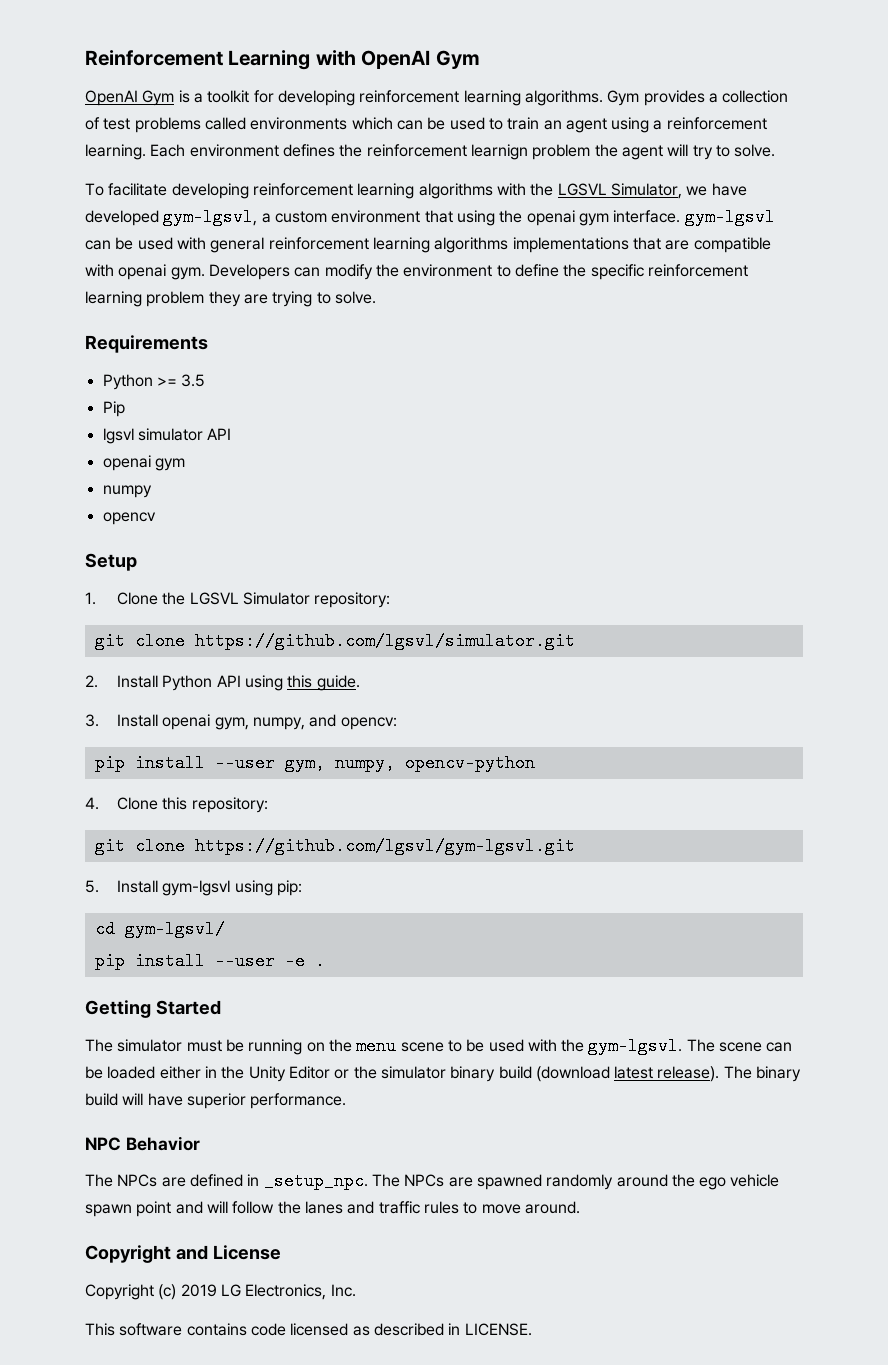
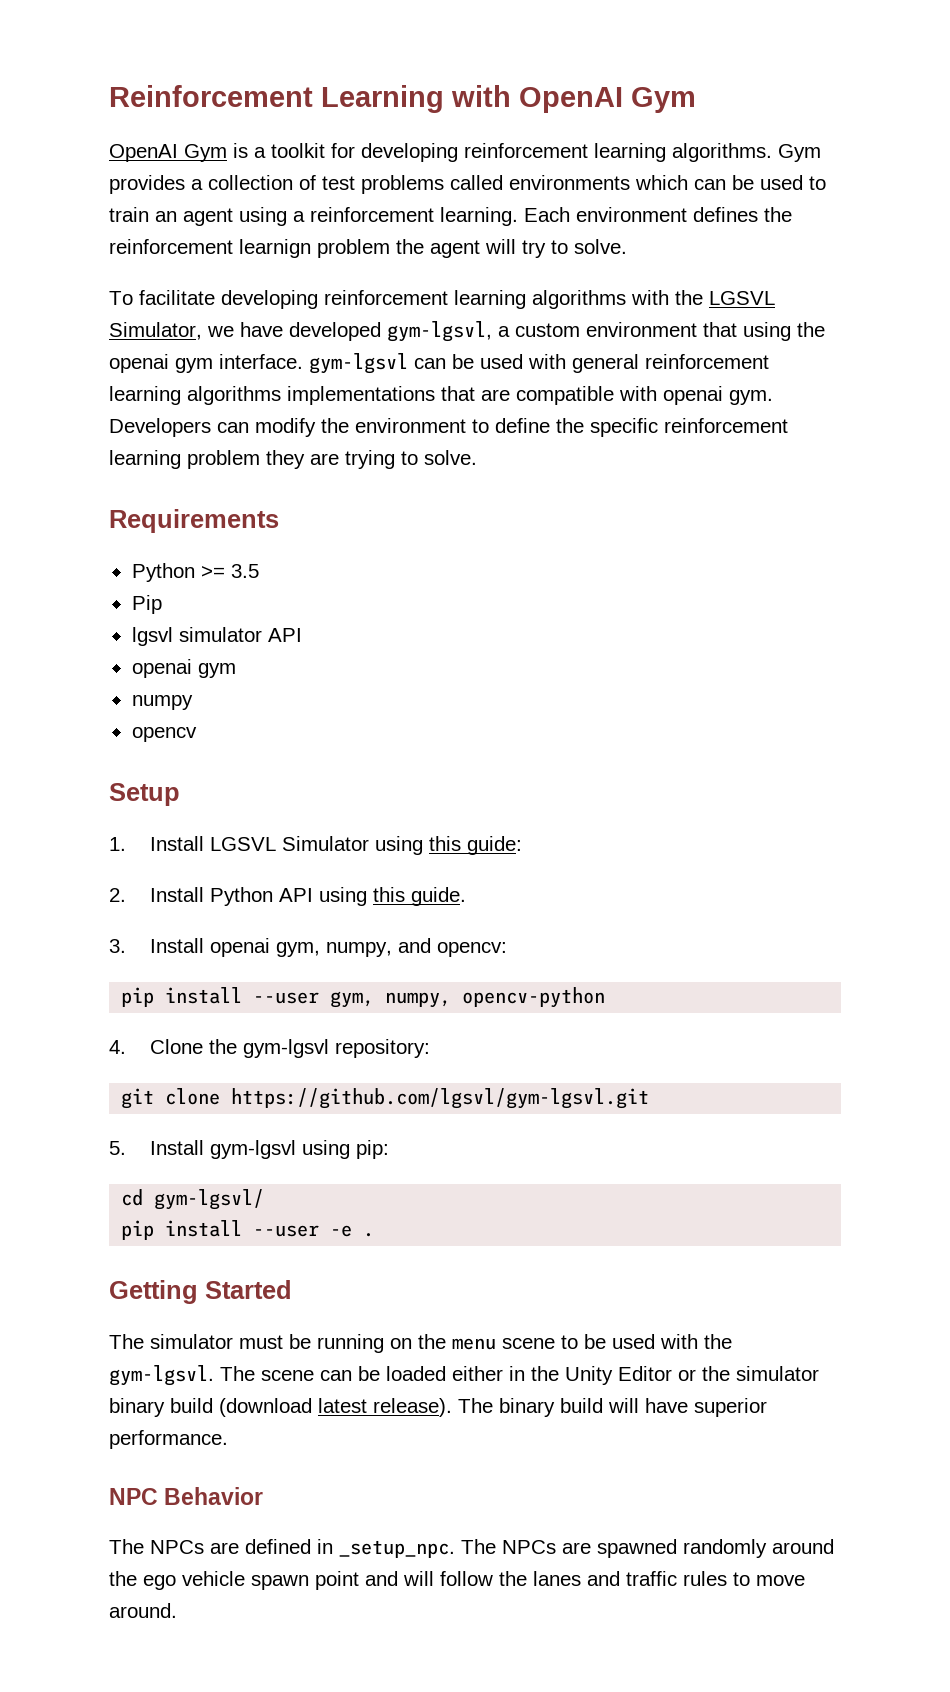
- 1. Clone the LGSVL Simulator repository:
- git clone https://github.com/lgsvl/simulator.git
+ 1. Install LGSVL Simulator using this guide:
- 4. Clone this repository:
+ 4. Clone the gym-lgsvl repository:
- Copyright and License
- Copyright (c) 2019 LG Electronics, Inc.
- This software contains code licensed as described in LICENSE.

